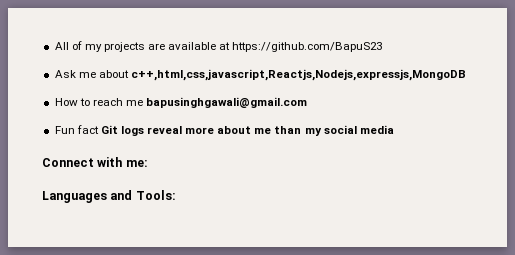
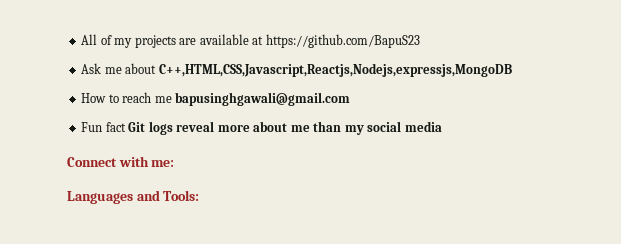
- Ask me about c++,html,css,javascript,Reactjs,Nodejs,expressjs,MongoDB
+ Ask me about C++,HTML,CSS,Javascript,Reactjs,Nodejs,expressjs,MongoDB

